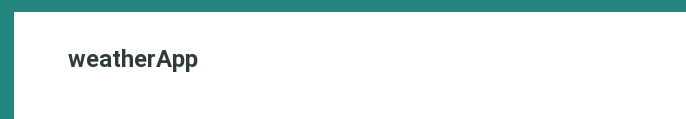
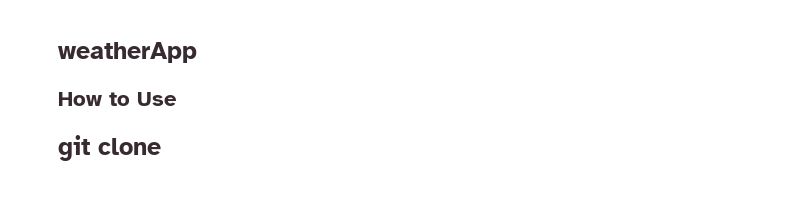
+ How to Use
+ git clone

